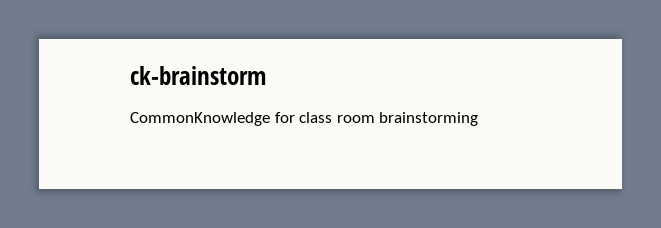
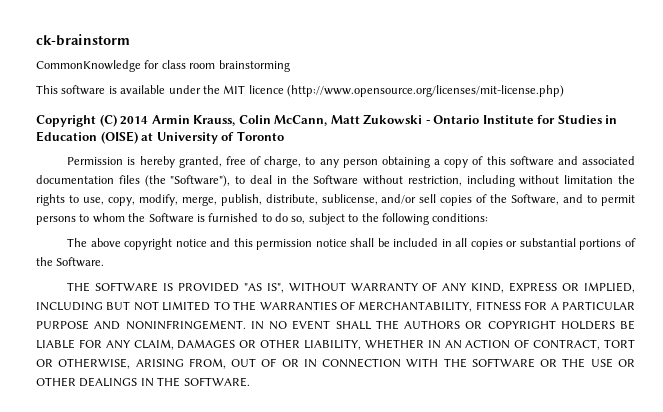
+ This software is available under the MIT licence (http://www.opensource.org/licenses/mit-license.php)
+ Copyright (C) 2014 Armin Krauss, Colin McCann, Matt Zukowski - Ontario Institute for Studies in Education (OISE) at University of Toronto
+ Permission is hereby granted, free of charge, to any person obtaining a copy of this software and associated documentation files (the "Software"), to deal in the Software without restriction, including without limitation the rights to use, copy, modify, merge, publish, distribute, sublicense, and/or sell copies of the Software, and to permit persons to whom the Software is furnished to do so, subject to the following conditions:
+ The above copyright notice and this permission notice shall be included in all copies or substantial portions of the Software.
+ THE SOFTWARE IS PROVIDED "AS IS", WITHOUT WARRANTY OF ANY KIND, EXPRESS OR IMPLIED, INCLUDING BUT NOT LIMITED TO THE WARRANTIES OF MERCHANTABILITY, FITNESS FOR A PARTICULAR PURPOSE AND NONINFRINGEMENT. IN NO EVENT SHALL THE AUTHORS OR COPYRIGHT HOLDERS BE LIABLE FOR ANY CLAIM, DAMAGES OR OTHER LIABILITY, WHETHER IN AN ACTION OF CONTRACT, TORT OR OTHERWISE, ARISING FROM, OUT OF OR IN CONNECTION WITH THE SOFTWARE OR THE USE OR OTHER DEALINGS IN THE SOFTWARE.

